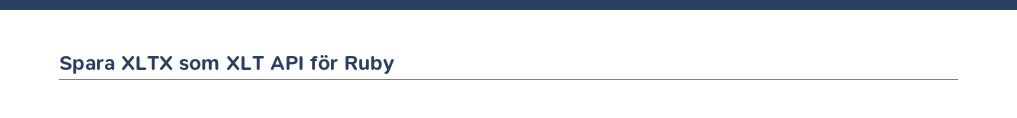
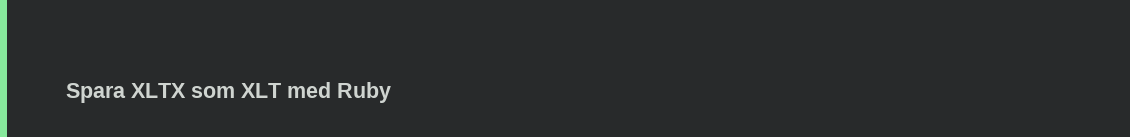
- Spara XLTX som XLT API för Ruby
+ Spara XLTX som XLT med Ruby

